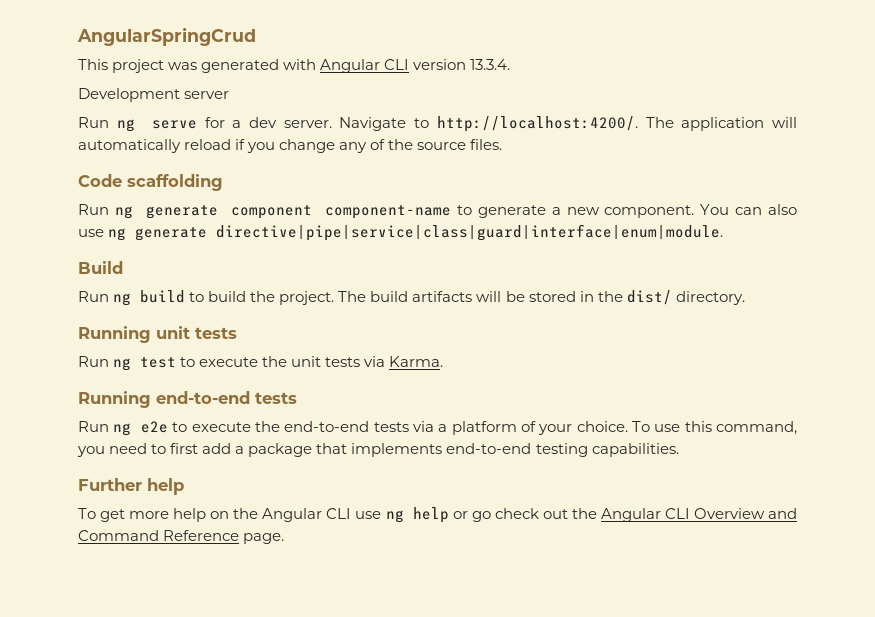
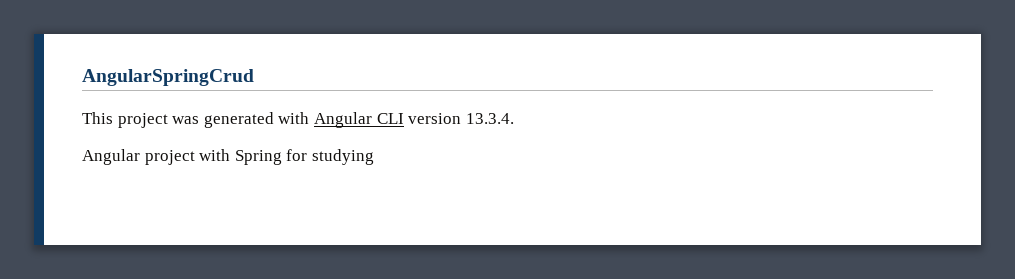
- Development server
- Run ng serve for a dev server. Navigate to http://localhost:4200/. The application will automatically reload if you change any of the source files.
- Code scaffolding
- Run ng generate component component-name to generate a new component. You can also use ng generate directive|pipe|service|class|guard|interface|enum|module.
- Build
- Run ng build to build the project. The build artifacts will be stored in the dist/ directory.
- Running unit tests
- Run ng test to execute the unit tests via Karma.
- Running end-to-end tests
- Run ng e2e to execute the end-to-end tests via a platform of your choice. To use this command, you need to first add a package that implements end-to-end testing capabilities.
- Further help
- To get more help on the Angular CLI use ng help or go check out the Angular CLI Overview and Command Reference page.
+ Angular project with Spring for studying

